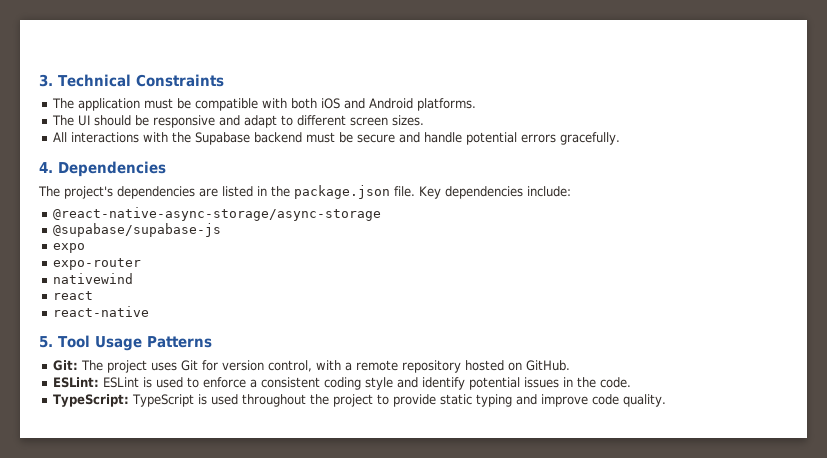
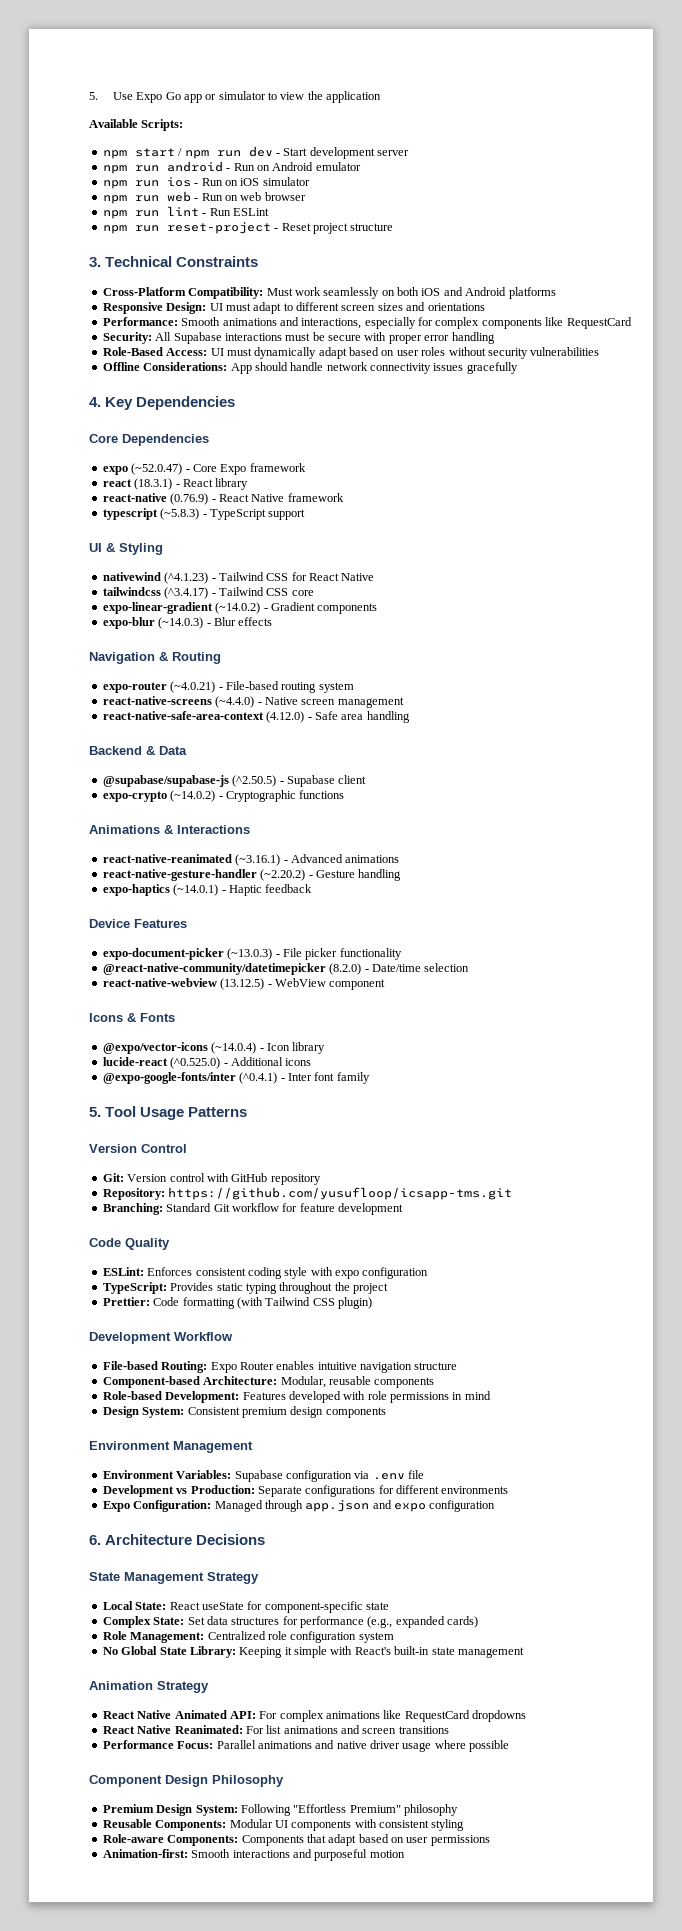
+ 5. Use Expo Go app or simulator to view the application
+ Available Scripts:
+ npm start / npm run dev - Start development server
+ npm run android - Run on Android emulator
+ npm run ios - Run on iOS simulator
+ npm run web - Run on web browser
+ npm run lint - Run ESLint
+ npm run reset-project - Reset project structure
  3. Technical Constraints
- The application must be compatible with both iOS and Android platforms.
- The UI should be responsive and adapt to different screen sizes.
- All interactions with the Supabase backend must be secure and handle potential errors gracefully.
+ Cross-Platform Compatibility: Must work seamlessly on both iOS and Android platforms
+ Responsive Design: UI must adapt to different screen sizes and orientations
+ Performance: Smooth animations and interactions, especially for complex components like RequestCard
+ Security: All Supabase interactions must be secure with proper error handling
+ Role-Based Access: UI must dynamically adapt based on user roles without security vulnerabilities
+ Offline Considerations: App should handle network connectivity issues gracefully
- 4. Dependencies
- The project's dependencies are listed in the package.json file. Key dependencies include:
- @react-native-async-storage/async-storage
- @supabase/supabase-js
- expo
- expo-router
- nativewind
- react
- react-native
+ 4. Key Dependencies
+ Core Dependencies
+ expo (~52.0.47) - Core Expo framework
+ react (18.3.1) - React library
+ react-native (0.76.9) - React Native framework
+ typescript (~5.8.3) - TypeScript support
+ UI & Styling
+ nativewind (^4.1.23) - Tailwind CSS for React Native
+ tailwindcss (^3.4.17) - Tailwind CSS core
+ expo-linear-gradient (~14.0.2) - Gradient components
+ expo-blur (~14.0.3) - Blur effects
+ Navigation & Routing
+ expo-router (~4.0.21) - File-based routing system
+ react-native-screens (~4.4.0) - Native screen management
+ react-native-safe-area-context (4.12.0) - Safe area handling
+ Backend & Data
+ @supabase/supabase-js (^2.50.5) - Supabase client
+ expo-crypto (~14.0.2) - Cryptographic functions
+ Animations & Interactions
+ react-native-reanimated (~3.16.1) - Advanced animations
+ react-native-gesture-handler (~2.20.2) - Gesture handling
+ expo-haptics (~14.0.1) - Haptic feedback
+ Device Features
+ expo-document-picker (~13.0.3) - File picker functionality
+ @react-native-community/datetimepicker (8.2.0) - Date/time selection
+ react-native-webview (13.12.5) - WebView component
+ Icons & Fonts
+ @expo/vector-icons (~14.0.4) - Icon library
+ lucide-react (^0.525.0) - Additional icons
+ @expo-google-fonts/inter (^0.4.1) - Inter font family
+ Version Control
- Git: The project uses Git for version control, with a remote repository hosted on GitHub.
- ESLint: ESLint is used to enforce a consistent coding style and identify potential issues in the code.
- TypeScript: TypeScript is used throughout the project to provide static typing and improve code quality.
+ Git: Version control with GitHub repository
+ Repository: https://github.com/yusufloop/icsapp-tms.git
+ Branching: Standard Git workflow for feature development
+ Code Quality
+ ESLint: Enforces consistent coding style with expo configuration
+ TypeScript: Provides static typing throughout the project
+ Prettier: Code formatting (with Tailwind CSS plugin)
+ Development Workflow
+ File-based Routing: Expo Router enables intuitive navigation structure
+ Component-based Architecture: Modular, reusable components
+ Role-based Development: Features developed with role permissions in mind
+ Design System: Consistent premium design components
+ Environment Management
+ Environment Variables: Supabase configuration via .env file
+ Development vs Production: Separate configurations for different environments
+ Expo Configuration: Managed through app.json and expo configuration
+ 6. Architecture Decisions
+ State Management Strategy
+ Local State: React useState for component-specific state
+ Complex State: Set data structures for performance (e.g., expanded cards)
+ Role Management: Centralized role configuration system
+ No Global State Library: Keeping it simple with React's built-in state management
+ Animation Strategy
+ React Native Animated API: For complex animations like RequestCard dropdowns
+ React Native Reanimated: For list animations and screen transitions
+ Performance Focus: Parallel animations and native driver usage where possible
+ Component Design Philosophy
+ Premium Design System: Following "Effortless Premium" philosophy
+ Reusable Components: Modular UI components with consistent styling
+ Role-aware Components: Components that adapt based on user permissions
+ Animation-first: Smooth interactions and purposeful motion

